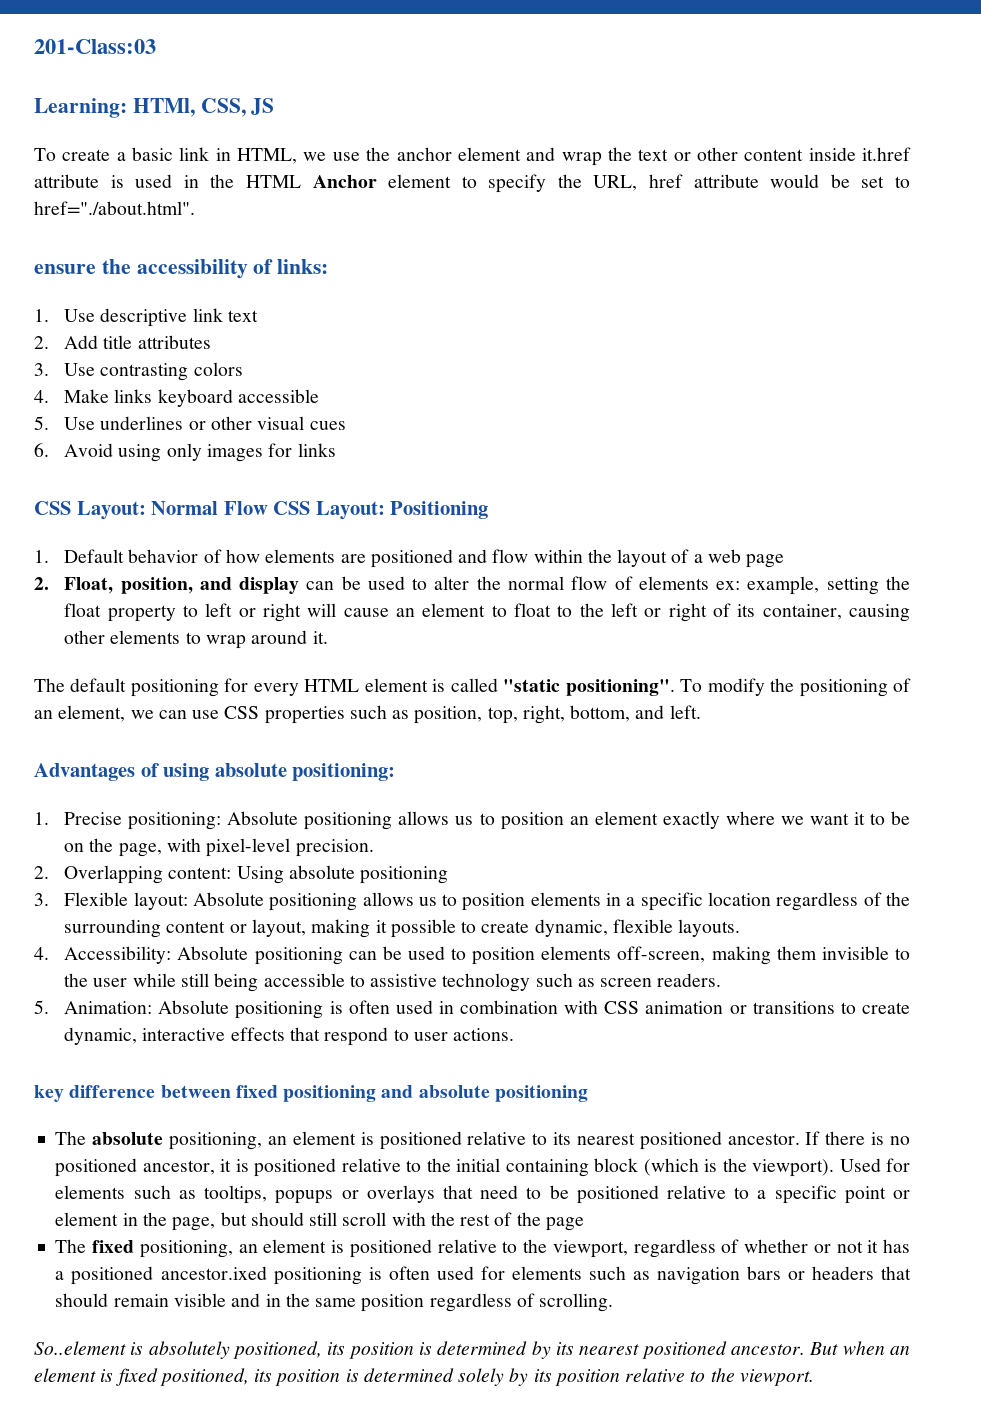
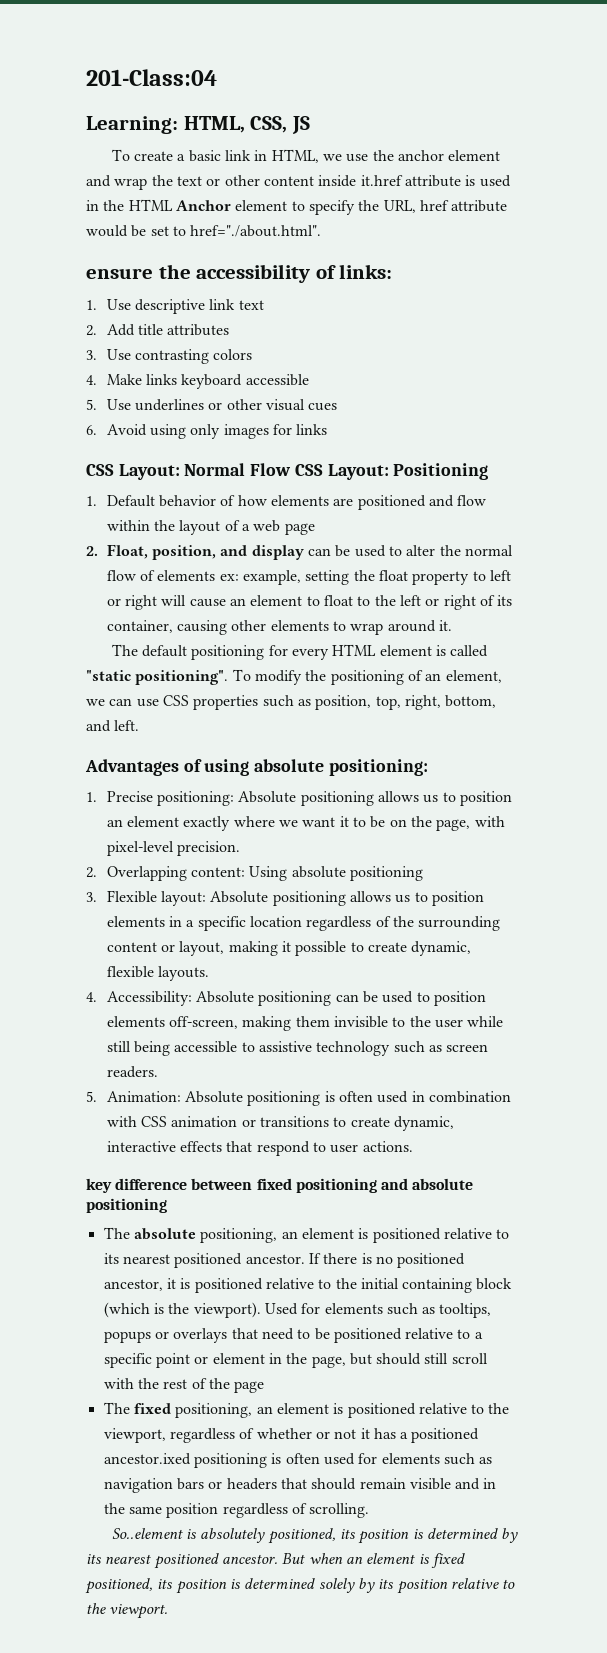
- 201-Class:03
+ 201-Class:04
- Learning: HTMl, CSS, JS
+ Learning: HTML, CSS, JS

